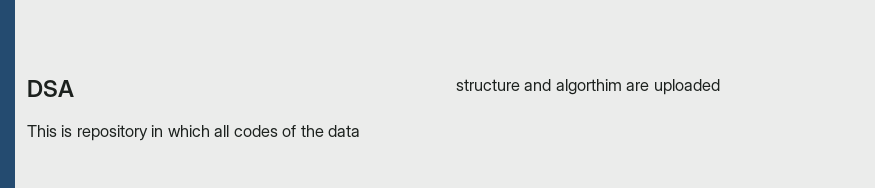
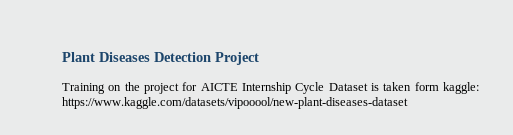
- DSA
- This is repository in which all codes of the data structure and algorthim are uploaded
+ Plant Diseases Detection Project
+ Training on the project for AICTE Internship Cycle Dataset is taken form kaggle: https://www.kaggle.com/datasets/vipooool/new-plant-diseases-dataset

